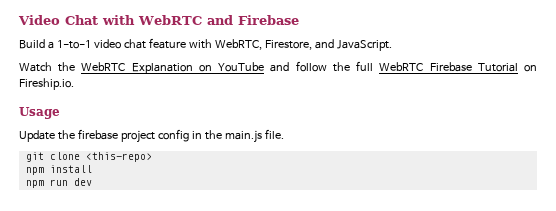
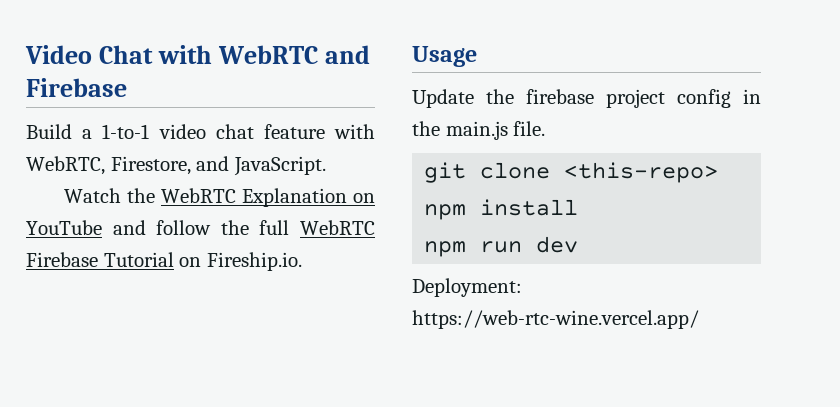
+ Deployment: https://web-rtc-wine.vercel.app/

